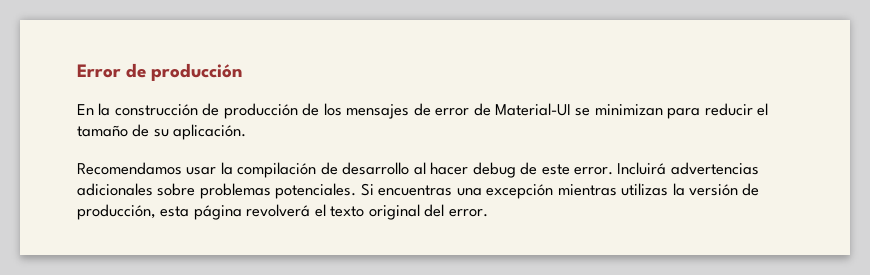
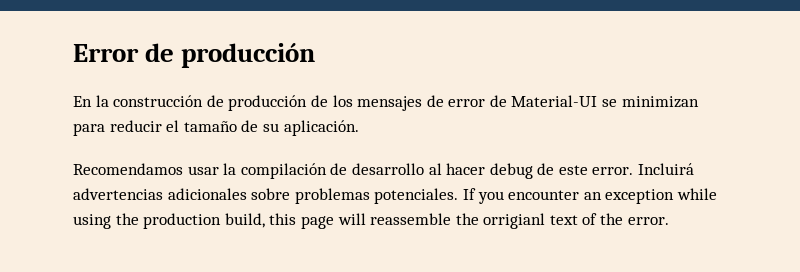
- Si encuentras una excepción mientras utilizas la versión de producción, esta página revolverá el texto original del error.
+ If you encounter an exception while using the production build, this page will reassemble the orrigianl text of the error.

